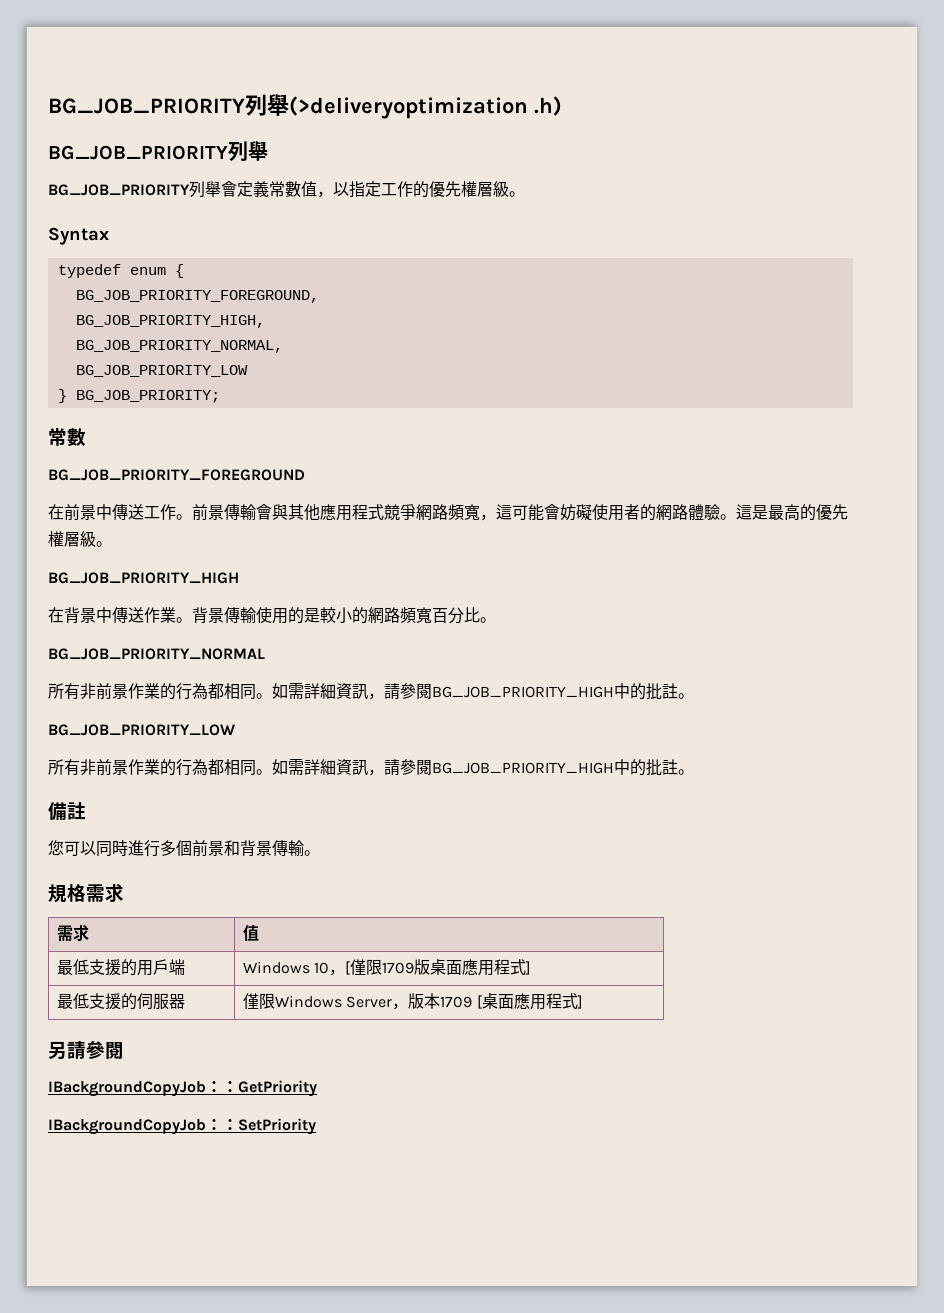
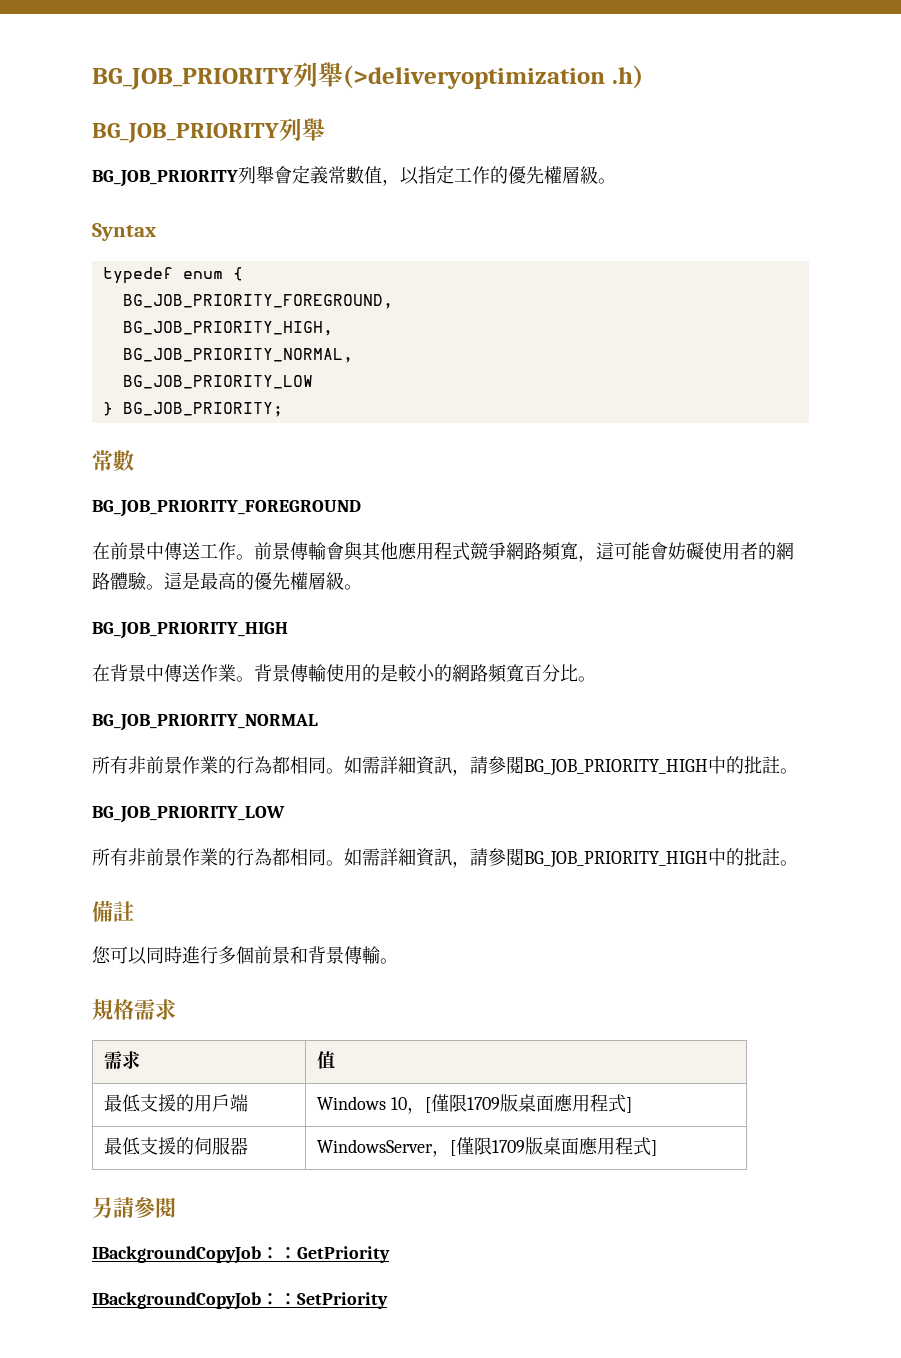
- 最低支援的伺服器 | 僅限Windows Server，版本1709 [桌面應用程式]
+ 最低支援的伺服器 | WindowsServer，[僅限1709版桌面應用程式]

